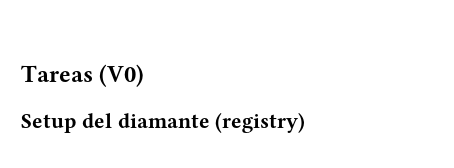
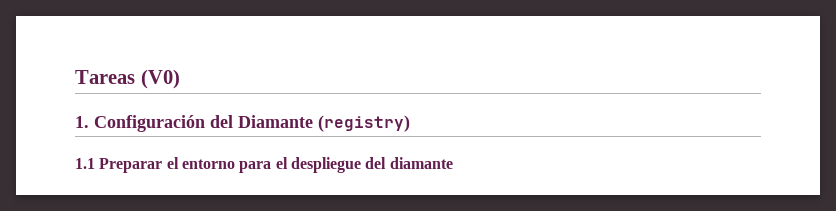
- Setup del diamante (registry)
+ 1. Configuración del Diamante (registry)
+ 1.1 Preparar el entorno para el despliegue del diamante

